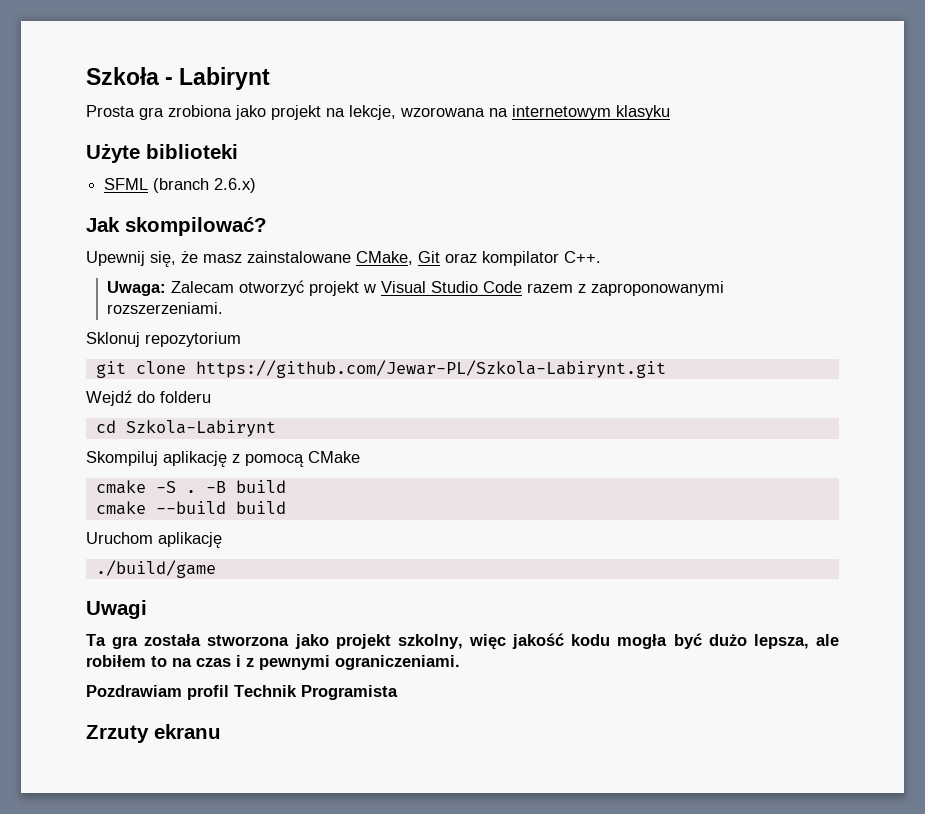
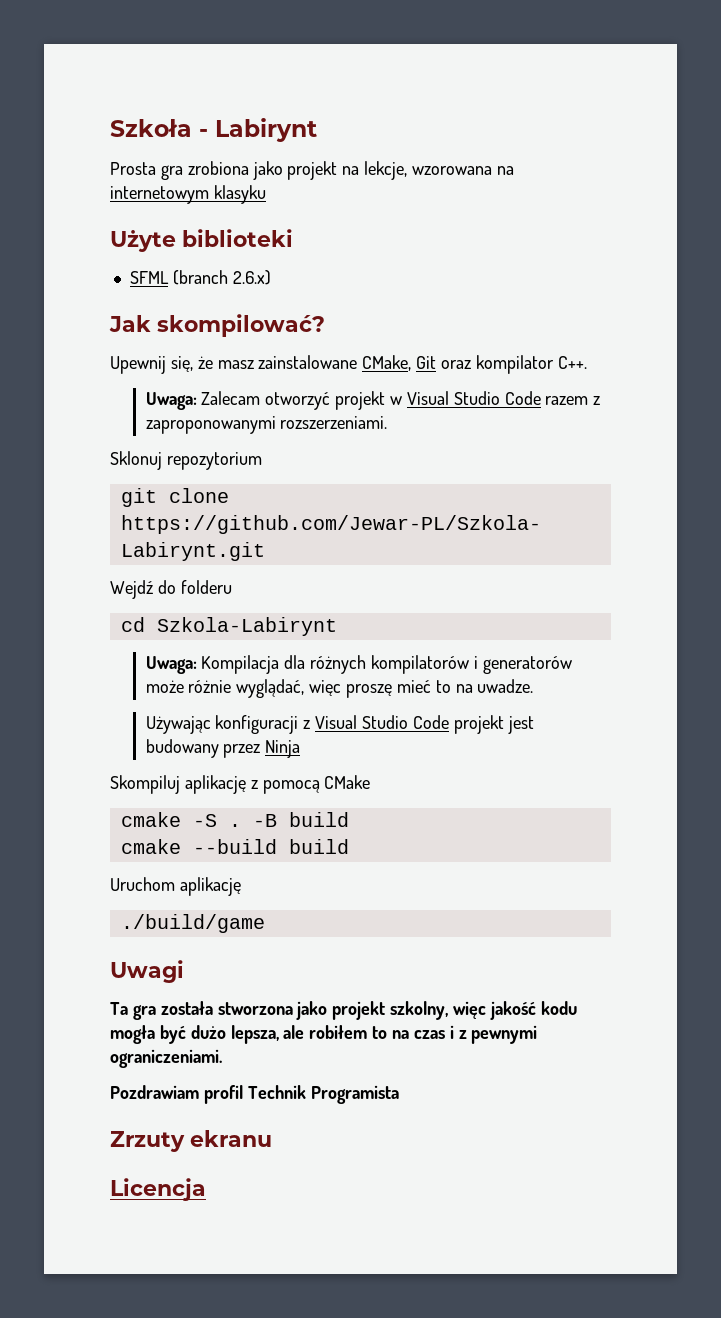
+ Uwaga: Kompilacja dla różnych kompilatorów i generatorów może różnie wyglądać, więc proszę mieć to na uwadze.
+ Używając konfiguracji z Visual Studio Code projekt jest budowany przez Ninja
+ Licencja

